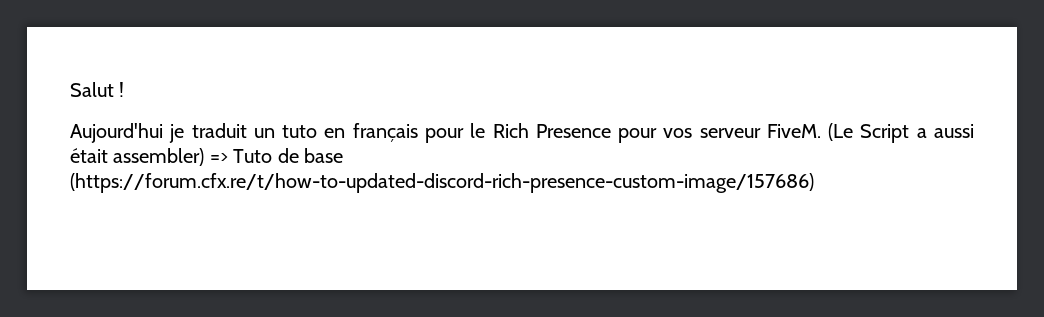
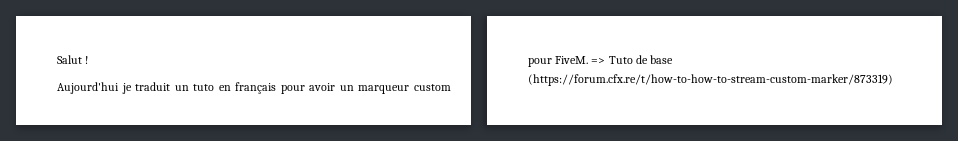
- Aujourd'hui je traduit un tuto en français pour le Rich Presence pour vos serveur FiveM. (Le Script a aussi était assembler) => Tuto de base (https://forum.cfx.re/t/how-to-updated-discord-rich-presence-custom-image/157686)
+ Aujourd'hui je traduit un tuto en français pour avoir un marqueur custom pour FiveM. => Tuto de base (https://forum.cfx.re/t/how-to-how-to-stream-custom-marker/873319)

